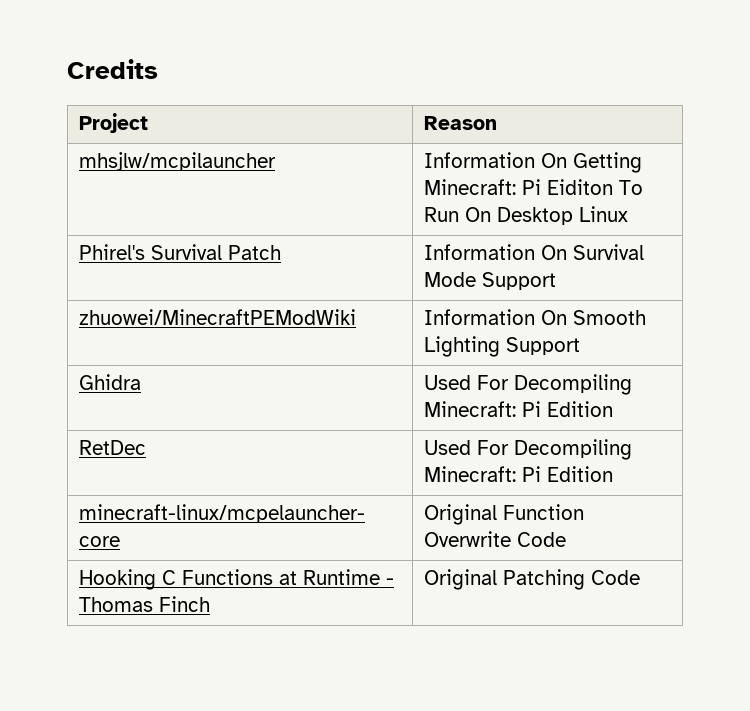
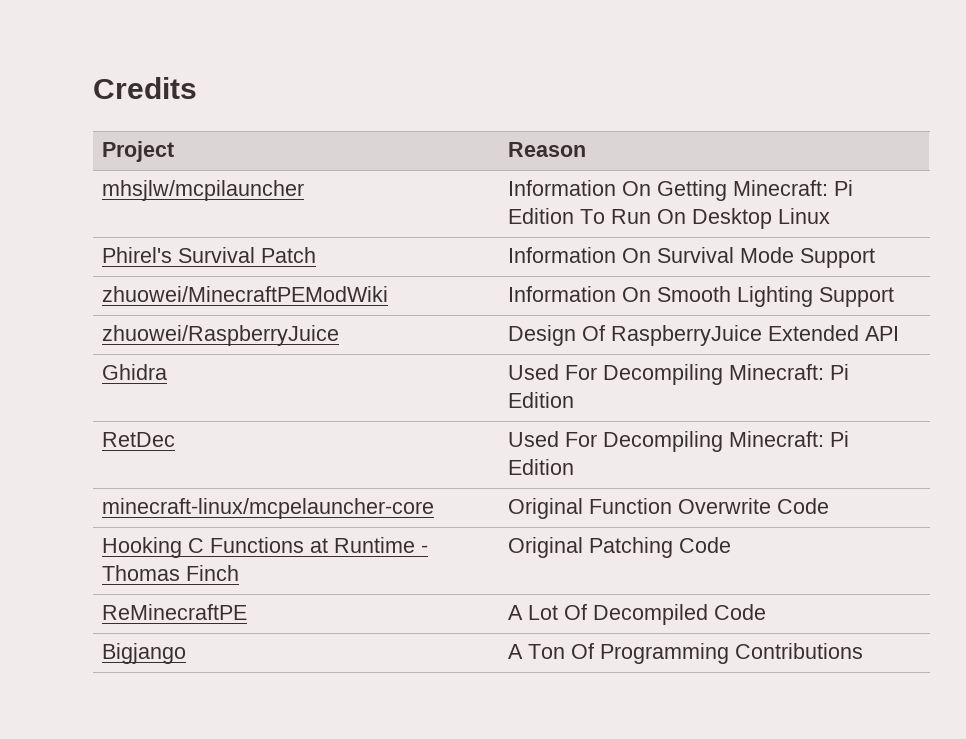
- mhsjlw/mcpilauncher | Information On Getting Minecraft: Pi Eiditon To Run On Desktop Linux
+ mhsjlw/mcpilauncher | Information On Getting Minecraft: Pi Edition To Run On Desktop Linux
+ zhuowei/RaspberryJuice | Design Of RaspberryJuice Extended API
+ ReMinecraftPE | A Lot Of Decompiled Code
+ Bigjango | A Ton Of Programming Contributions

